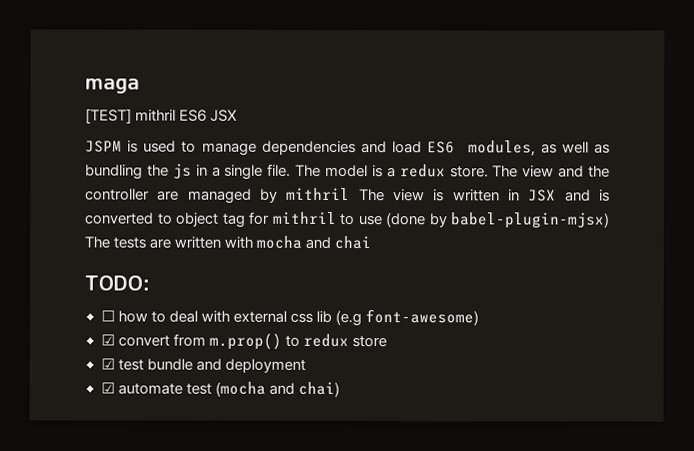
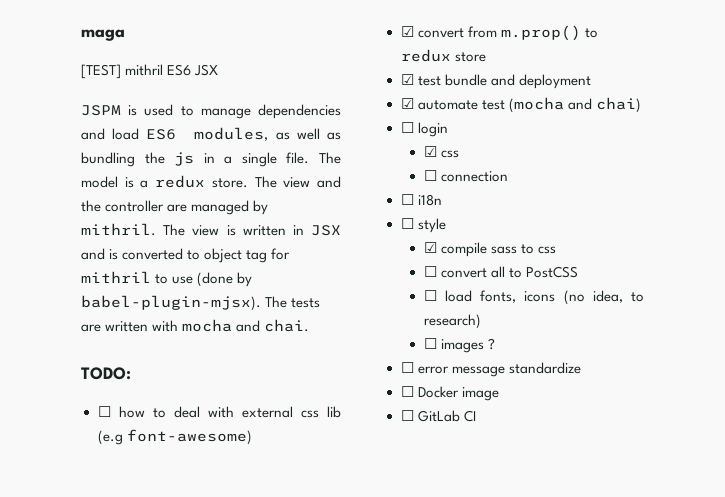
- The view and the controller are managed by mithril The view is written in JSX and is converted to object tag for mithril to use (done by babel-plugin-mjsx) The tests are written with mocha and chai
+ The view and the controller are managed by mithril. The view is written in JSX and is converted to object tag for mithril to use (done by babel-plugin-mjsx). The tests are written with mocha and chai.
+ ☐ login
+ ☑ css
+ ☐ connection
+ ☐ i18n
+ ☐ style
+ ☑ compile sass to css
+ ☐ convert all to PostCSS
+ ☐ load fonts, icons (no idea, to research)
+ ☐ images ?
+ ☐ error message standardize
+ ☐ Docker image
+ ☐ GitLab CI

